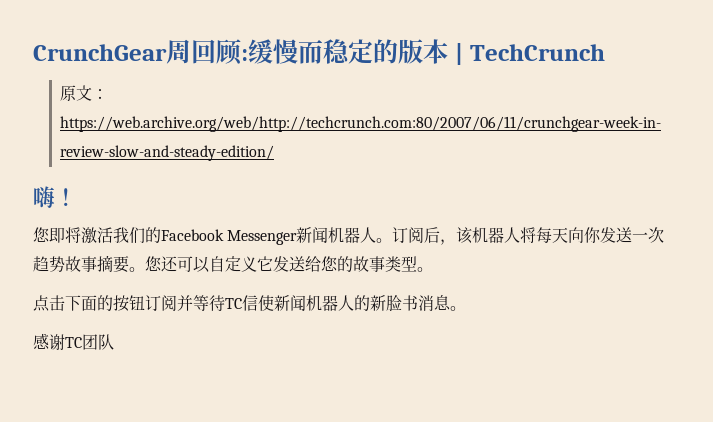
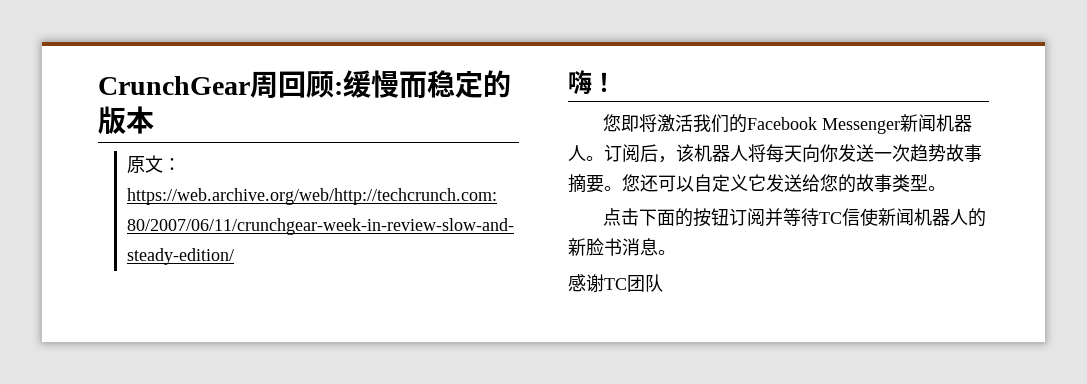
- CrunchGear周回顾:缓慢而稳定的版本 | TechCrunch
+ CrunchGear周回顾:缓慢而稳定的版本

